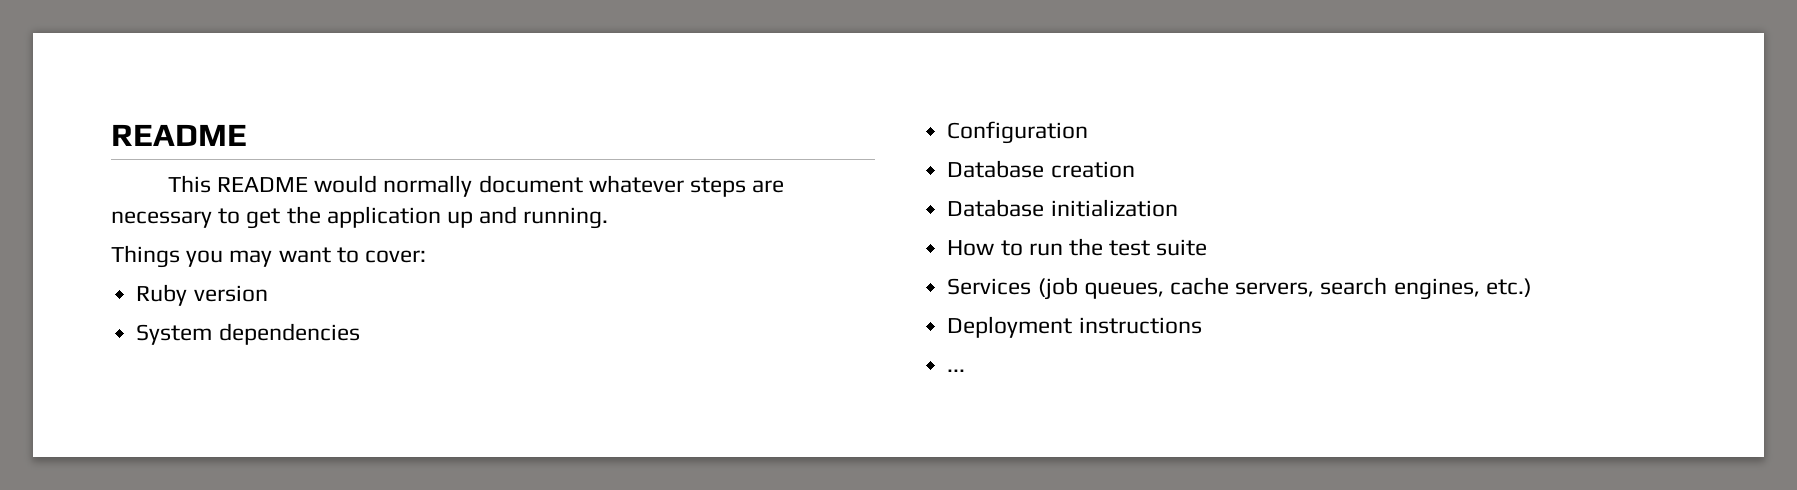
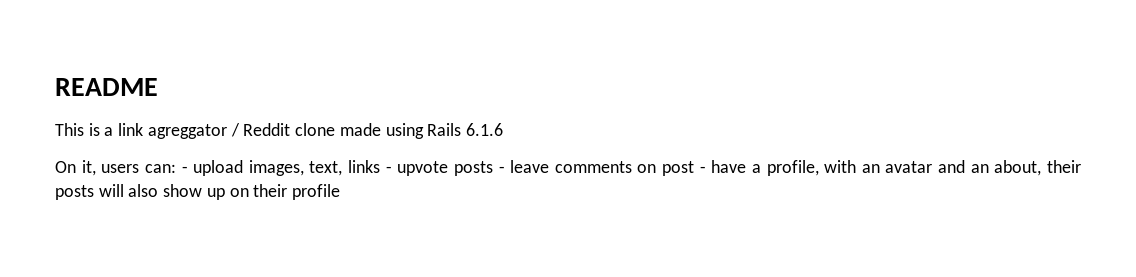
- This README would normally document whatever steps are necessary to get the application up and running.
- Things you may want to cover:
- Ruby version
- System dependencies
- Configuration
- Database creation
- Database initialization
- How to run the test suite
- Services (job queues, cache servers, search engines, etc.)
- Deployment instructions
- ...
+ This is a link agreggator / Reddit clone made using Rails 6.1.6
+ On it, users can: - upload images, text, links - upvote posts - leave comments on post - have a profile, with an avatar and an about, their posts will also show up on their profile

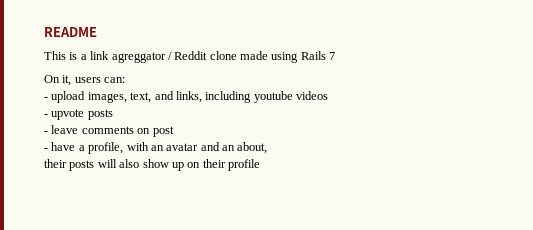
- This is a link agreggator / Reddit clone made using Rails 6.1.6
+ This is a link agreggator / Reddit clone made using Rails 7
- On it, users can: - upload images, text, links - upvote posts - leave comments on post - have a profile, with an avatar and an about, their posts will also show up on their profile
+ On it, users can:
+ - upload images, text, and links, including youtube videos
+ - upvote posts
+ - leave comments on post
+ - have a profile, with an avatar and an about,
+ their posts will also show up on their profile

